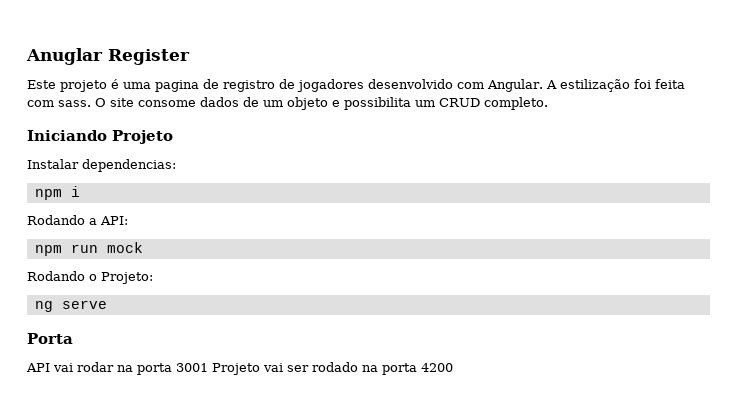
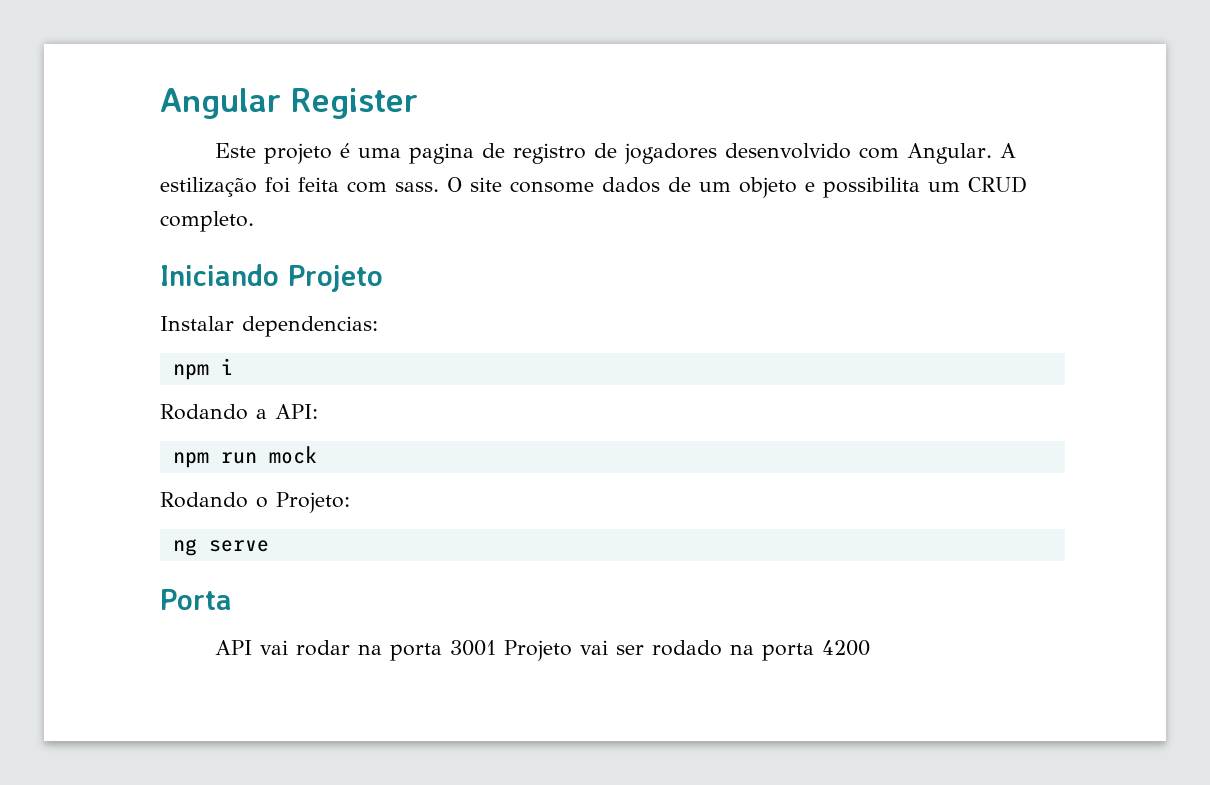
- Anuglar Register
+ Angular Register

